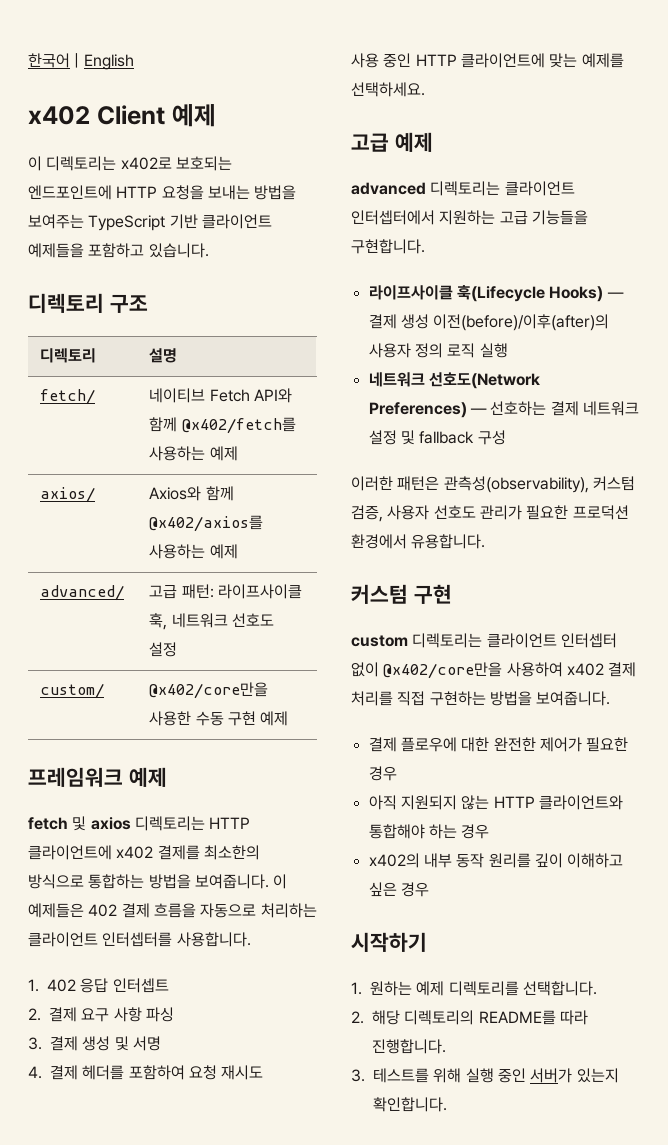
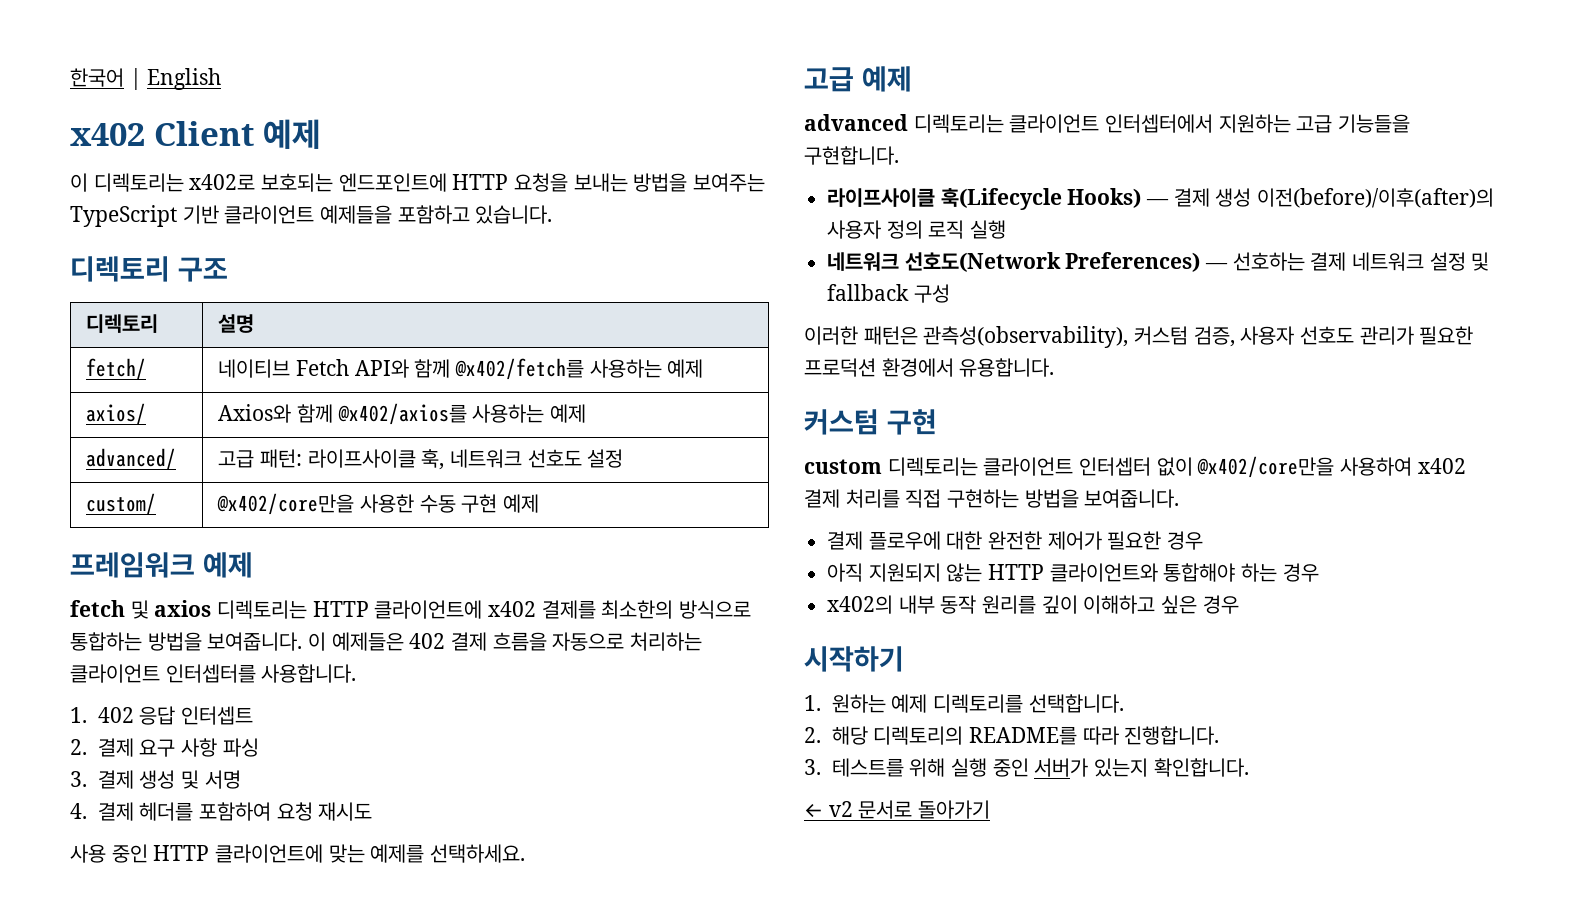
+ ← v2 문서로 돌아가기

